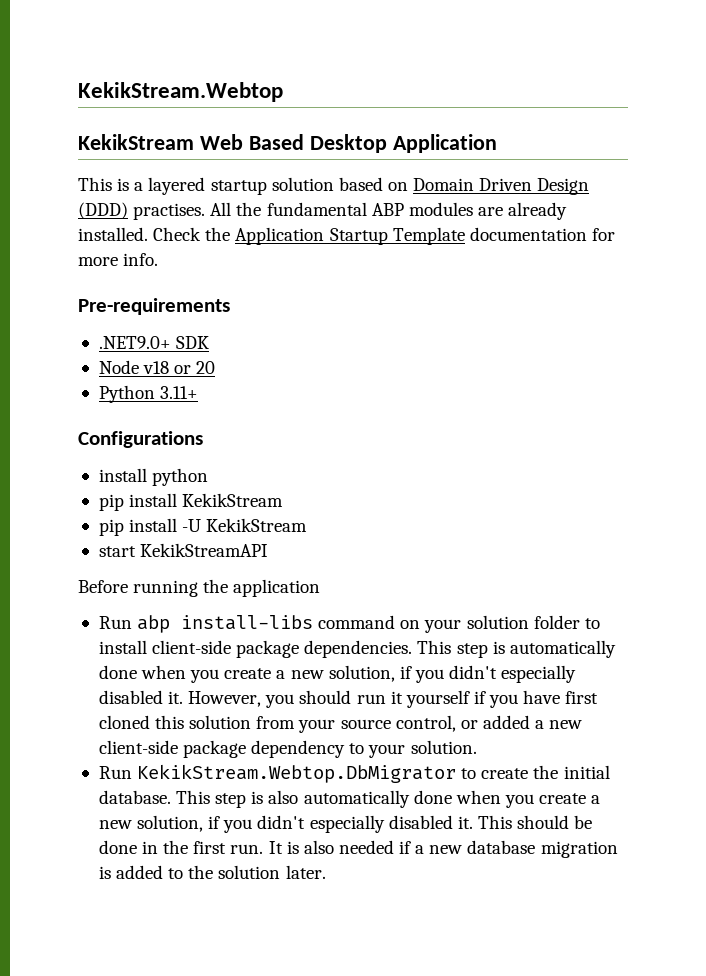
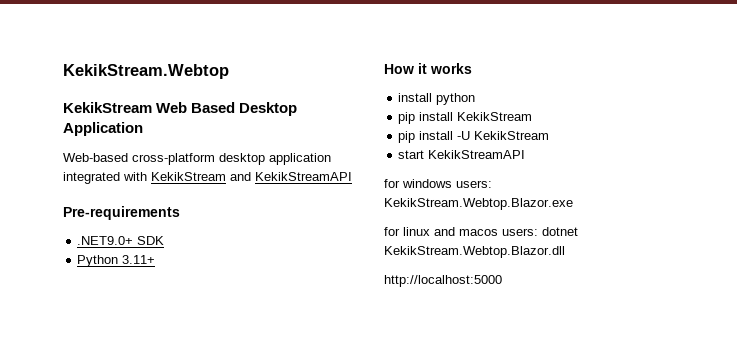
- This is a layered startup solution based on Domain Driven Design (DDD) practises. All the fundamental ABP modules are already installed. Check the Application Startup Template documentation for more info.
+ Web-based cross-platform desktop application integrated with KekikStream and KekikStreamAPI
- Node v18 or 20
- Configurations
+ How it works
- Before running the application
- Run abp install-libs command on your solution folder to install client-side package dependencies. This step is automatically done when you create a new solution, if you didn't especially disabled it. However, you should run it yourself if you have first cloned this solution from your source control, or added a new client-side package dependency to your solution.
- Run KekikStream.Webtop.DbMigrator to create the initial database. This step is also automatically done when you create a new solution, if you didn't especially disabled it. This should be done in the first run. It is also needed if a new database migration is added to the solution later.
+ for windows users: KekikStream.Webtop.Blazor.exe
+ for linux and macos users: dotnet KekikStream.Webtop.Blazor.dll
+ http://localhost:5000

